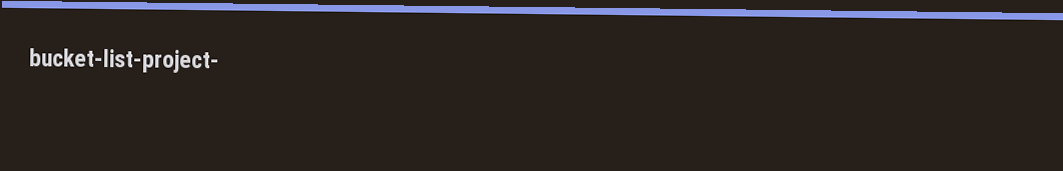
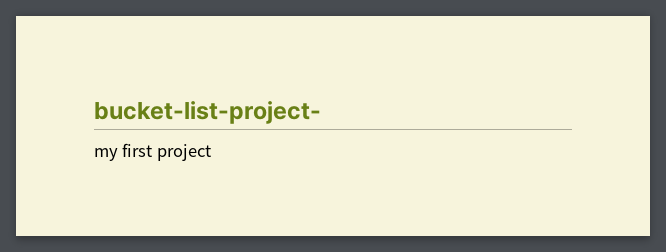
+ my first project

